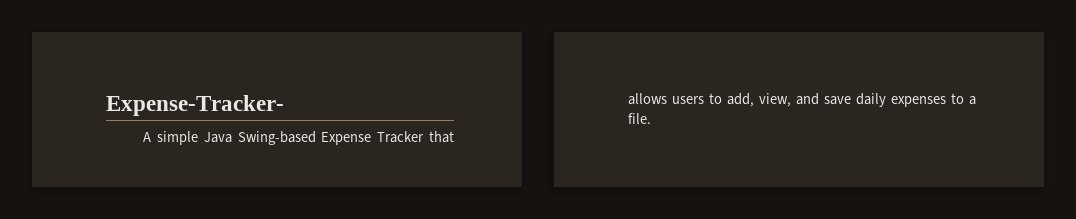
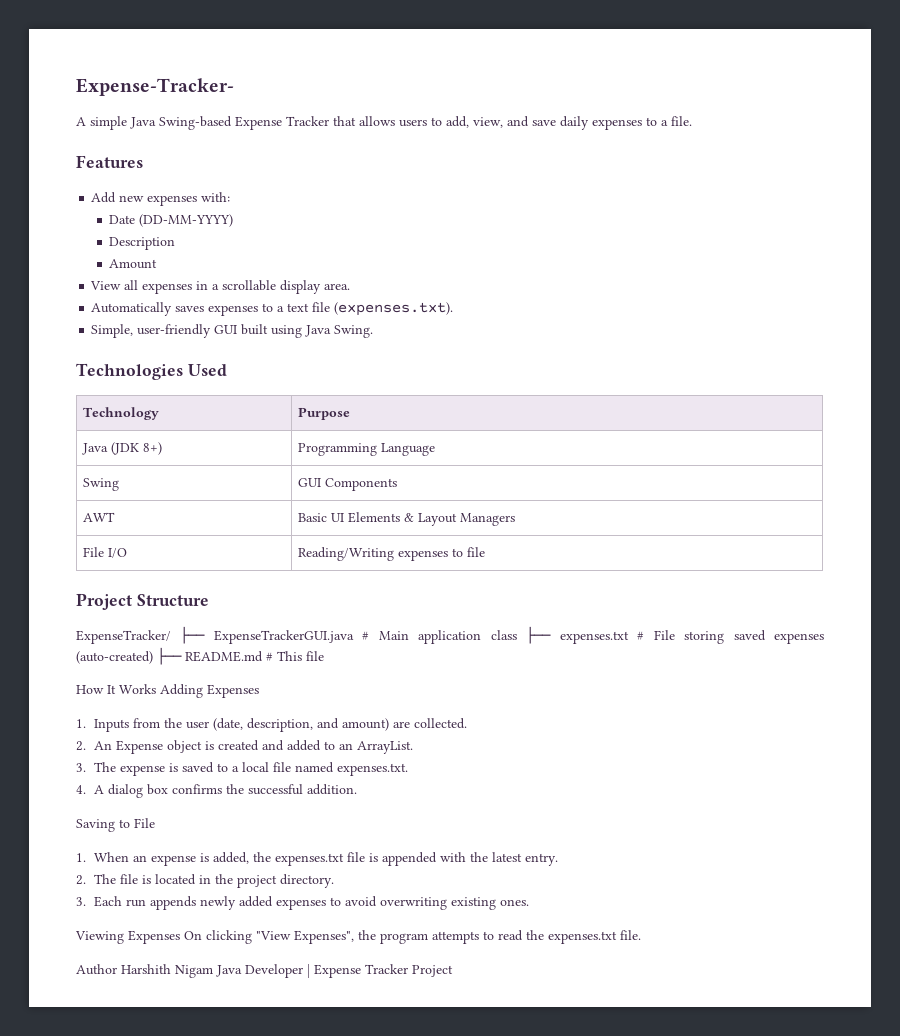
+ Features
+ Add new expenses with:
+ Date (DD-MM-YYYY)
+ Description
+ Amount
+ View all expenses in a scrollable display area.
+ Automatically saves expenses to a text file (expenses.txt).
+ Simple, user-friendly GUI built using Java Swing.
+ Technologies Used
+ Technology | Purpose
+ Java (JDK 8+) | Programming Language
+ Swing | GUI Components
+ AWT | Basic UI Elements & Layout Managers
+ File I/O | Reading/Writing expenses to file
+ Project Structure
+ ExpenseTracker/ ├── ExpenseTrackerGUI.java # Main application class ├── expenses.txt # File storing saved expenses (auto-created) ├── README.md # This file
+ How It Works Adding Expenses
+ 1. Inputs from the user (date, description, and amount) are collected.
+ 2. An Expense object is created and added to an ArrayList.
+ 3. The expense is saved to a local file named expenses.txt.
+ 4. A dialog box confirms the successful addition.
+ Saving to File
+ 1. When an expense is added, the expenses.txt file is appended with the latest entry.
+ 2. The file is located in the project directory.
+ 3. Each run appends newly added expenses to avoid overwriting existing ones.
+ Viewing Expenses On clicking "View Expenses", the program attempts to read the expenses.txt file.
+ Author Harshith Nigam Java Developer | Expense Tracker Project

